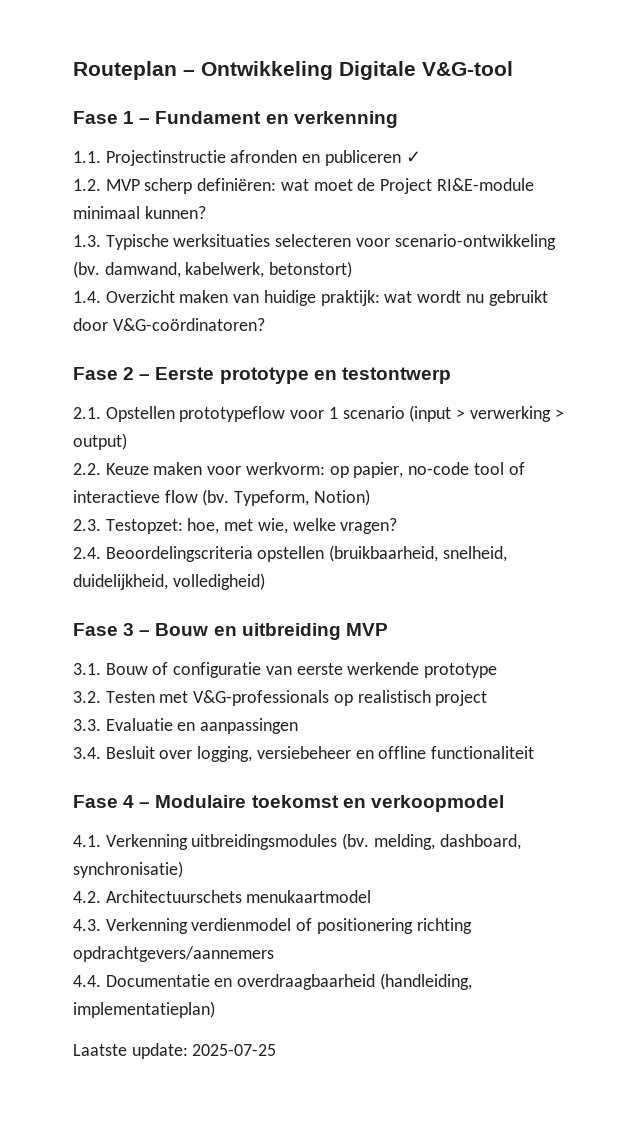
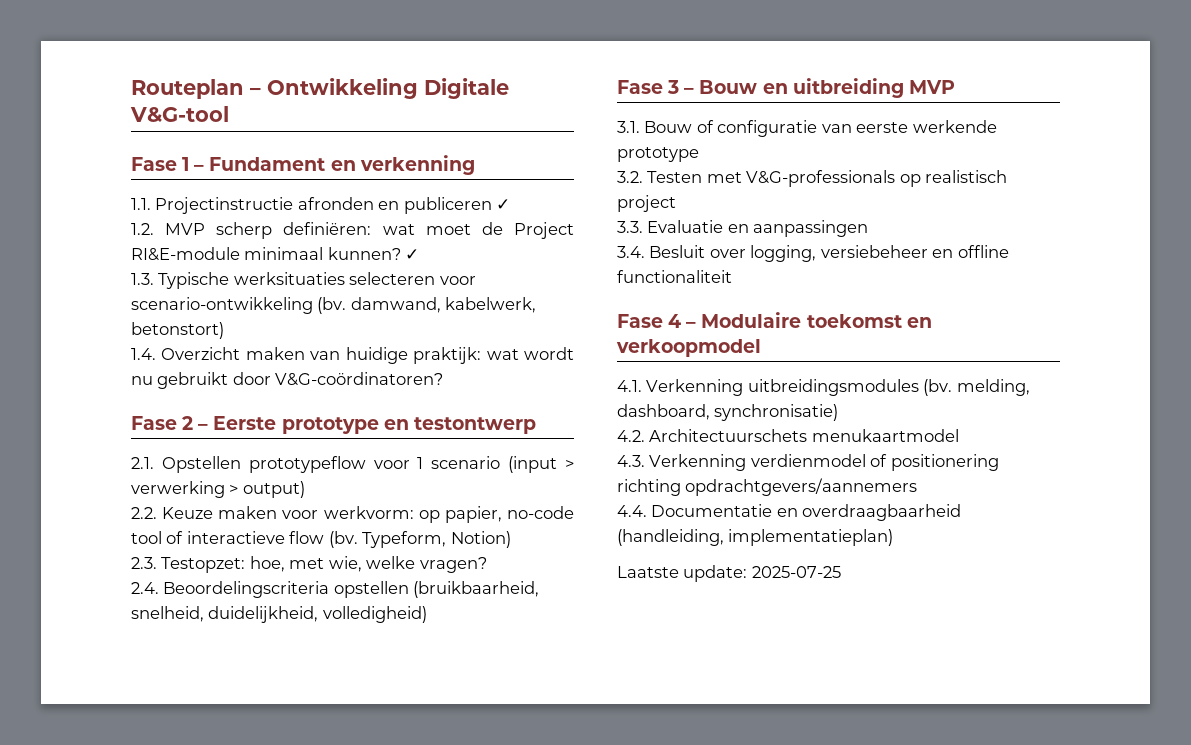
- 1.2. MVP scherp definiëren: wat moet de Project RI&E-module minimaal kunnen?
+ 1.2. MVP scherp definiëren: wat moet de Project RI&E-module minimaal kunnen? ✓

